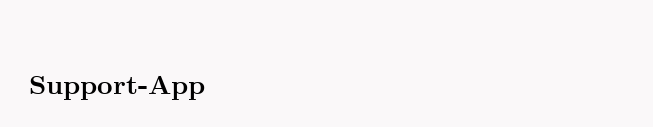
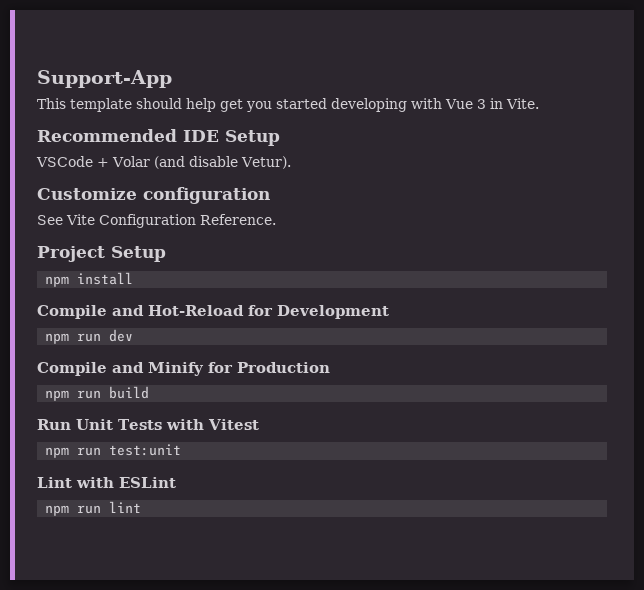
+ This template should help get you started developing with Vue 3 in Vite.
+ Recommended IDE Setup
+ VSCode + Volar (and disable Vetur).
+ Customize configuration
+ See Vite Configuration Reference.
+ Project Setup
+ npm install
+ Compile and Hot-Reload for Development
+ npm run dev
+ Compile and Minify for Production
+ npm run build
+ Run Unit Tests with Vitest
+ npm run test:unit
+ Lint with ESLint
+ npm run lint

